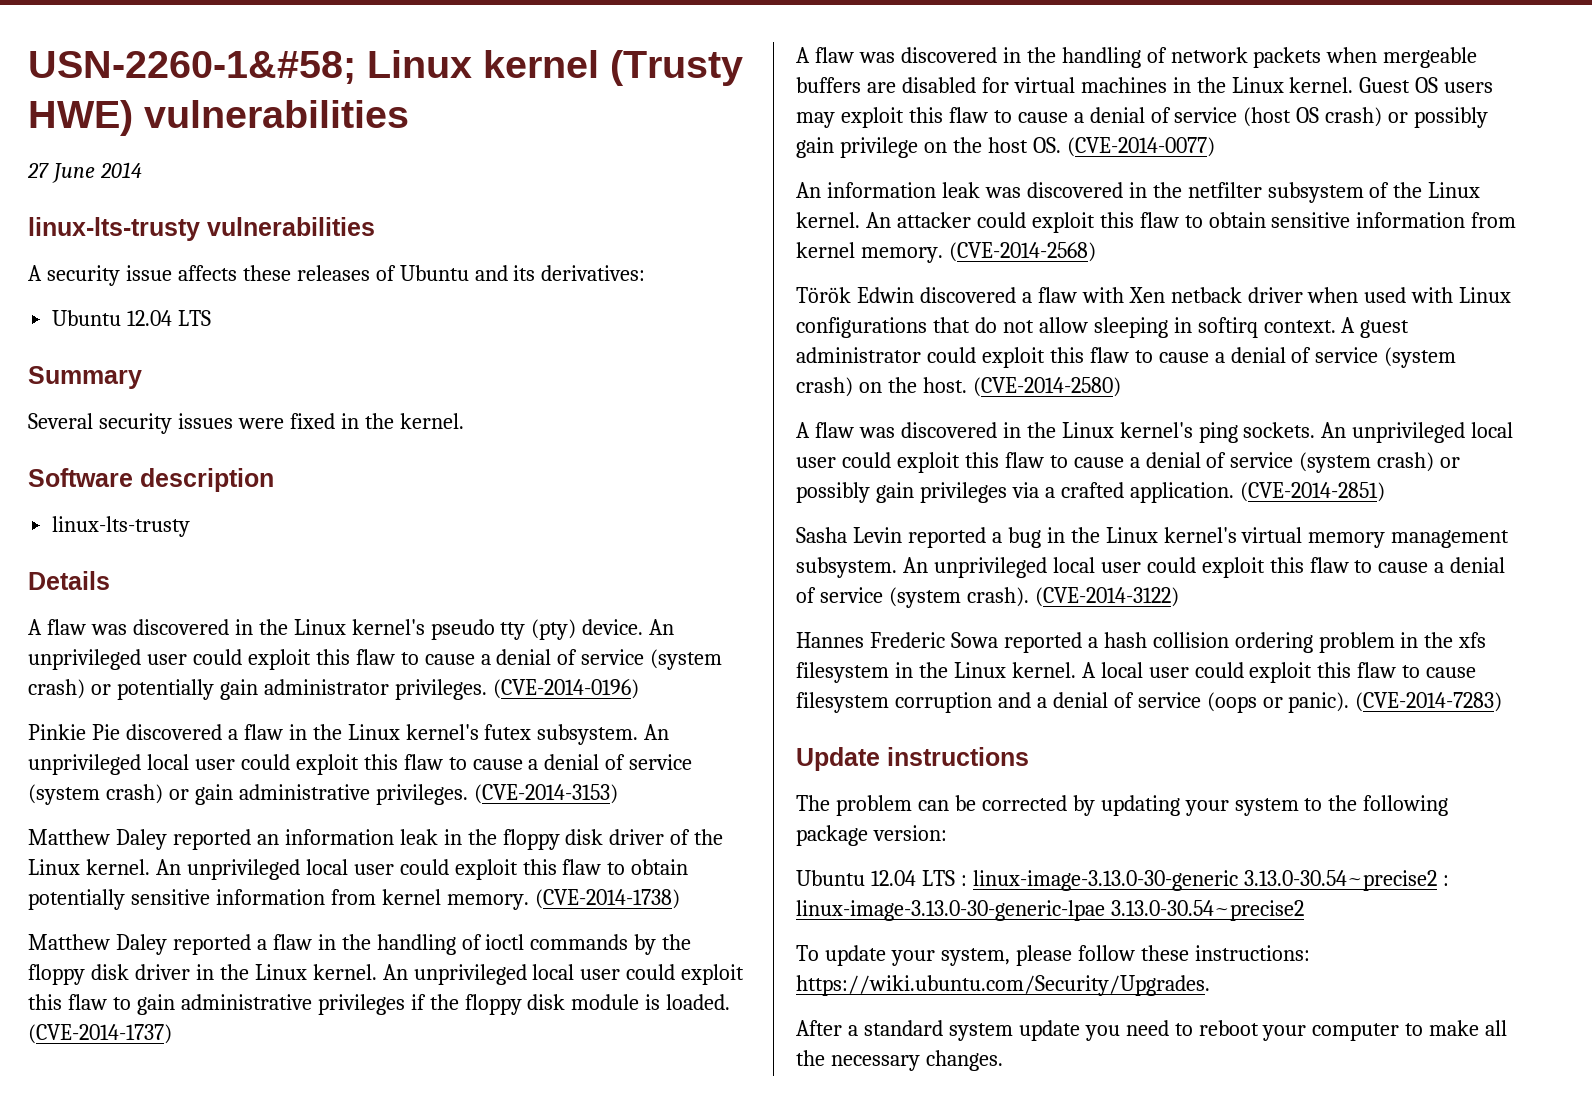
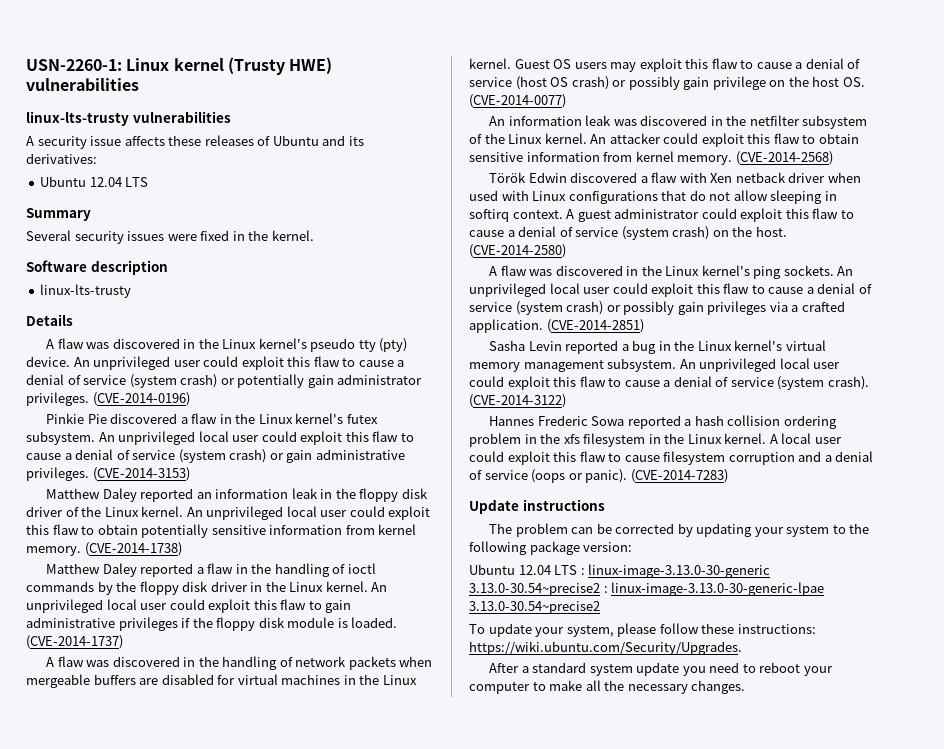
- USN-2260-1&#58; Linux kernel (Trusty HWE) vulnerabilities
+ USN-2260-1: Linux kernel (Trusty HWE) vulnerabilities
- 27 June 2014

